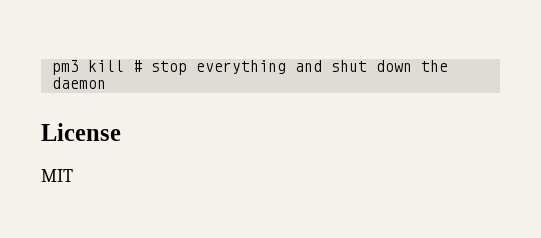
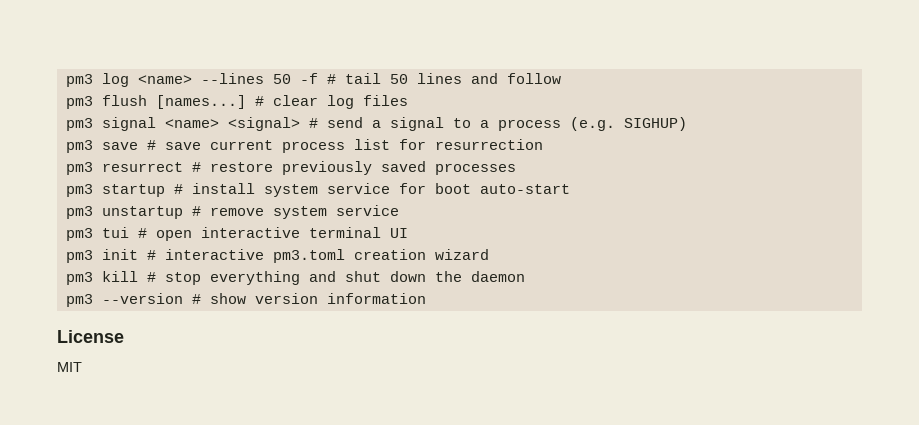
+ pm3 log <name> --lines 50 -f # tail 50 lines and follow
+ pm3 flush [names...] # clear log files
+ pm3 signal <name> <signal> # send a signal to a process (e.g. SIGHUP)
+ pm3 save # save current process list for resurrection
+ pm3 resurrect # restore previously saved processes
+ pm3 startup # install system service for boot auto-start
+ pm3 unstartup # remove system service
+ pm3 tui # open interactive terminal UI
+ pm3 init # interactive pm3.toml creation wizard
+ pm3 --version # show version information

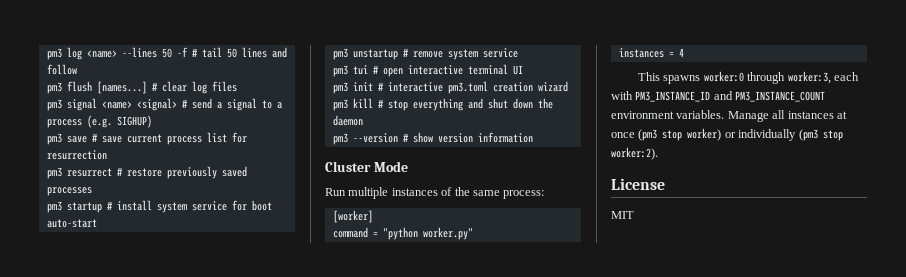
+ Cluster Mode
+ Run multiple instances of the same process:
+ [worker]
+ command = "python worker.py"
+ instances = 4
+ This spawns worker:0 through worker:3, each with PM3_INSTANCE_ID and PM3_INSTANCE_COUNT environment variables. Manage all instances at once (pm3 stop worker) or individually (pm3 stop worker:2).

